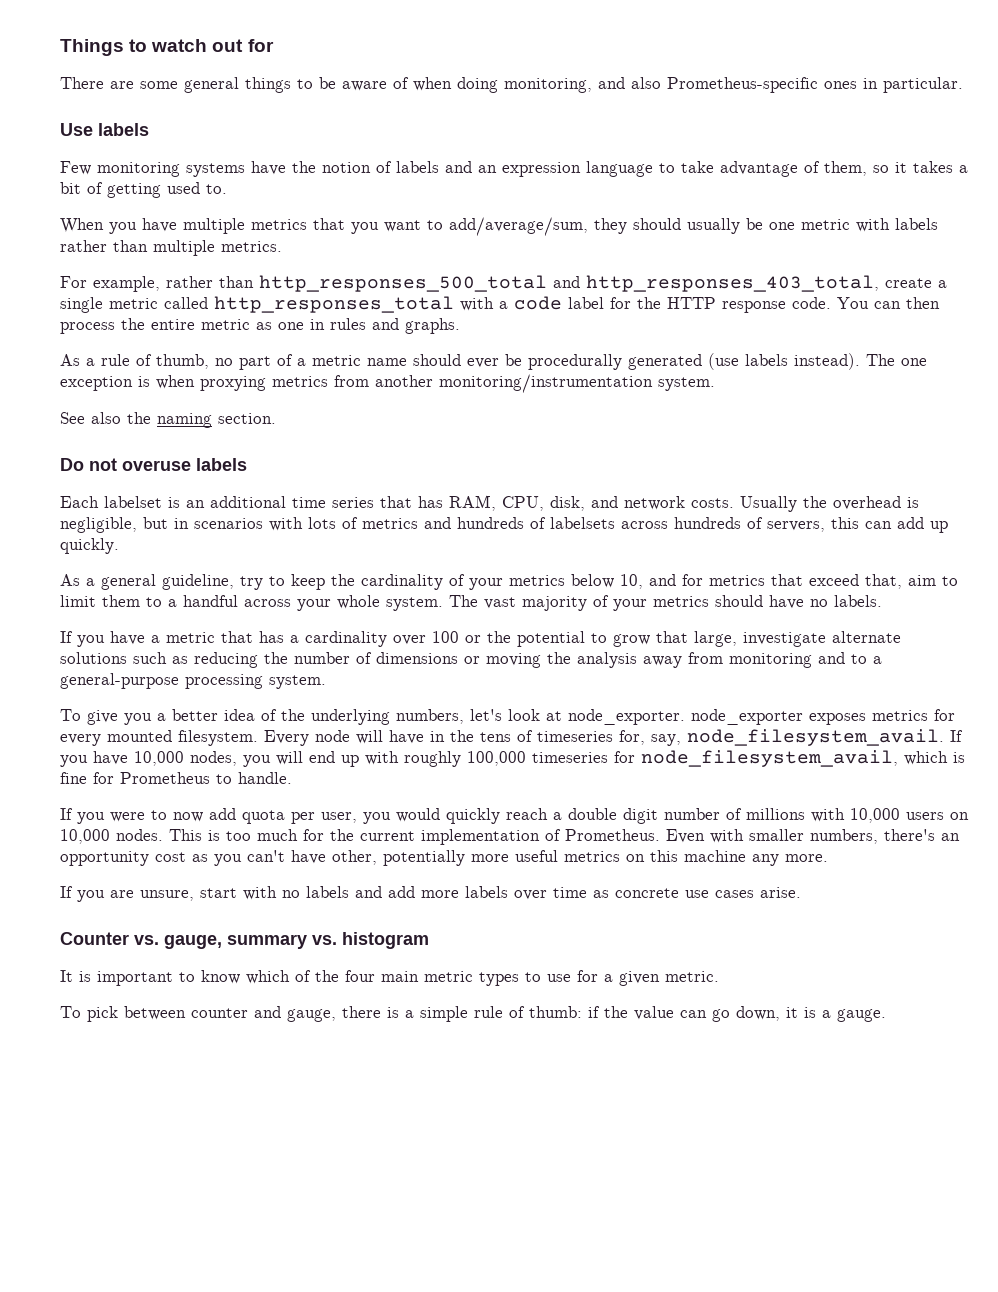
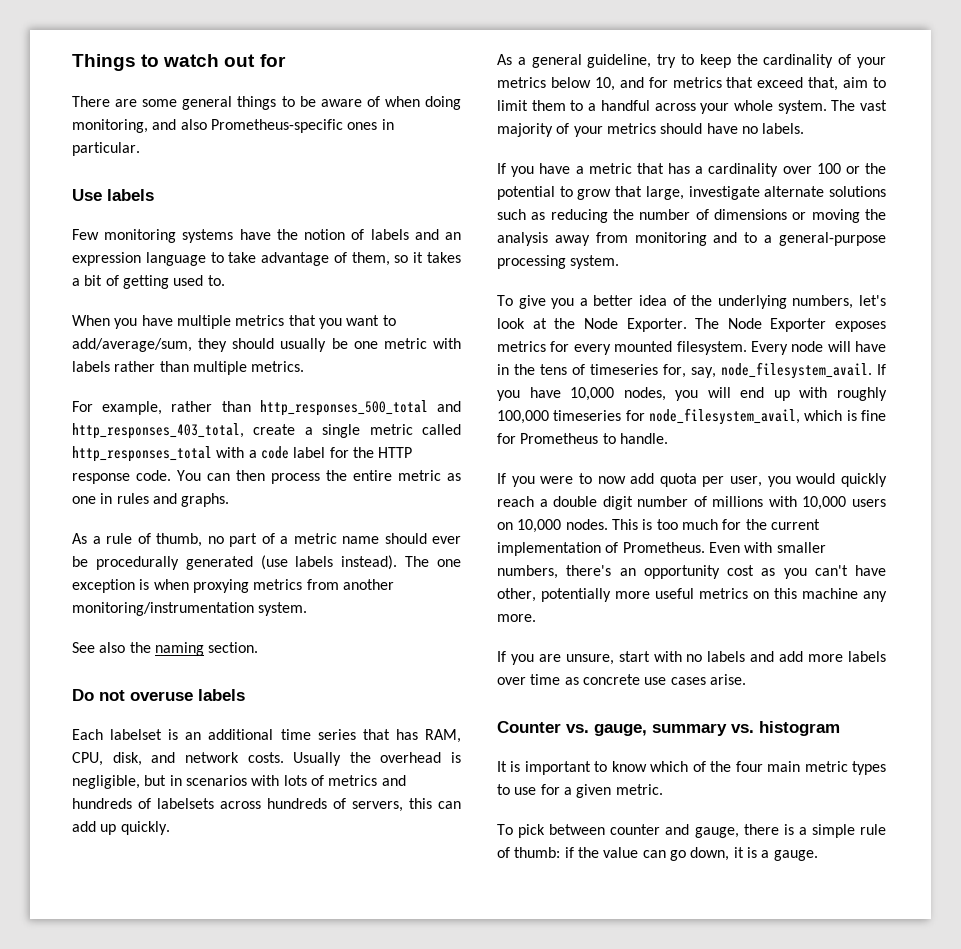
- To give you a better idea of the underlying numbers, let's look at node_exporter. node_exporter exposes metrics for every mounted filesystem.
+ To give you a better idea of the underlying numbers, let's look at the Node Exporter. The Node Exporter exposes metrics for every mounted filesystem.

